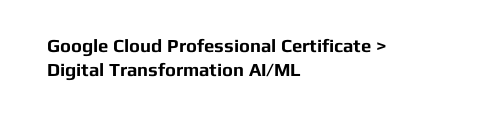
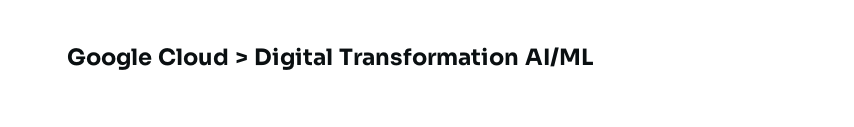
- Google Cloud Professional Certificate > Digital Transformation AI/ML
+ Google Cloud > Digital Transformation AI/ML

